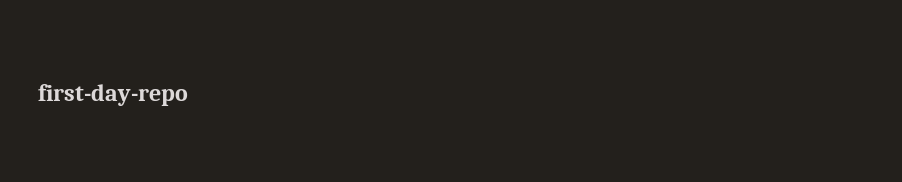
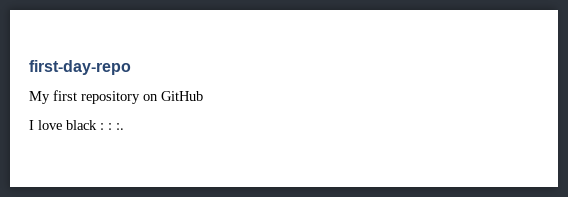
+ My first repository on GitHub
+ I love black : : :.

